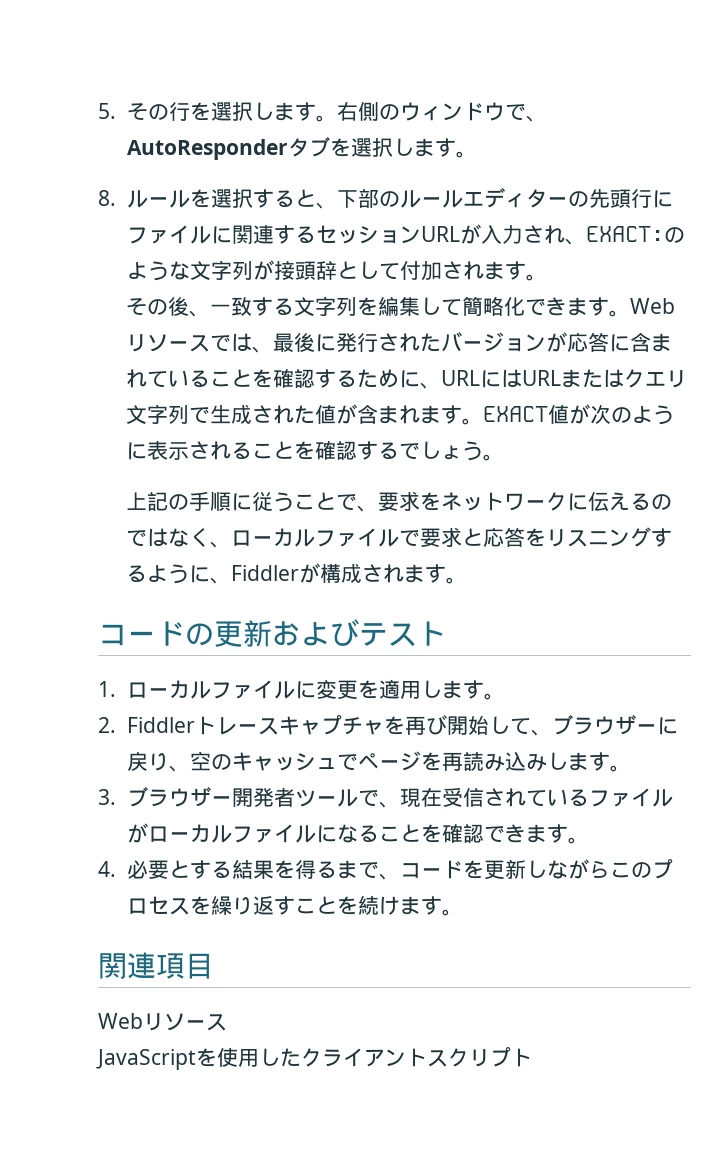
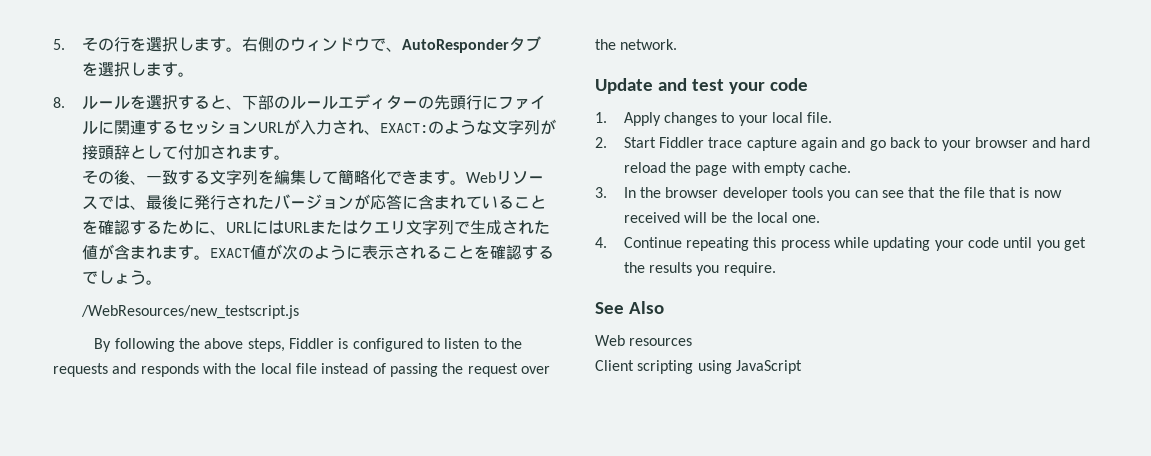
- 上記の手順に従うことで、要求をネットワークに伝えるのではなく、ローカルファイルで要求と応答をリスニングするように、Fiddlerが構成されます。
- コードの更新およびテスト
- 1.ローカルファイルに変更を適用します。
- 2. Fiddlerトレースキャプチャを再び開始して、ブラウザーに戻り、空のキャッシュでページを再読み込みします。
- 3.ブラウザー開発者ツールで、現在受信されているファイルがローカルファイルになることを確認できます。
- 4.必要とする結果を得るまで、コードを更新しながらこのプロセスを繰り返すことを続けます。
- 関連項目
- Webリソース
- JavaScriptを使用したクライアントスクリプト
+ /WebResources/new_testscript.js
+ By following the above steps, Fiddler is configured to listen to the requests and responds with the local file instead of passing the request over the network.
+ Update and test your code
+ 1. Apply changes to your local file.
+ 2. Start Fiddler trace capture again and go back to your browser and hard reload the page with empty cache.
+ 3. In the browser developer tools you can see that the file that is now received will be the local one.
+ 4. Continue repeating this process while updating your code until you get the results you require.
+ See Also
+ Web resources
+ Client scripting using JavaScript

